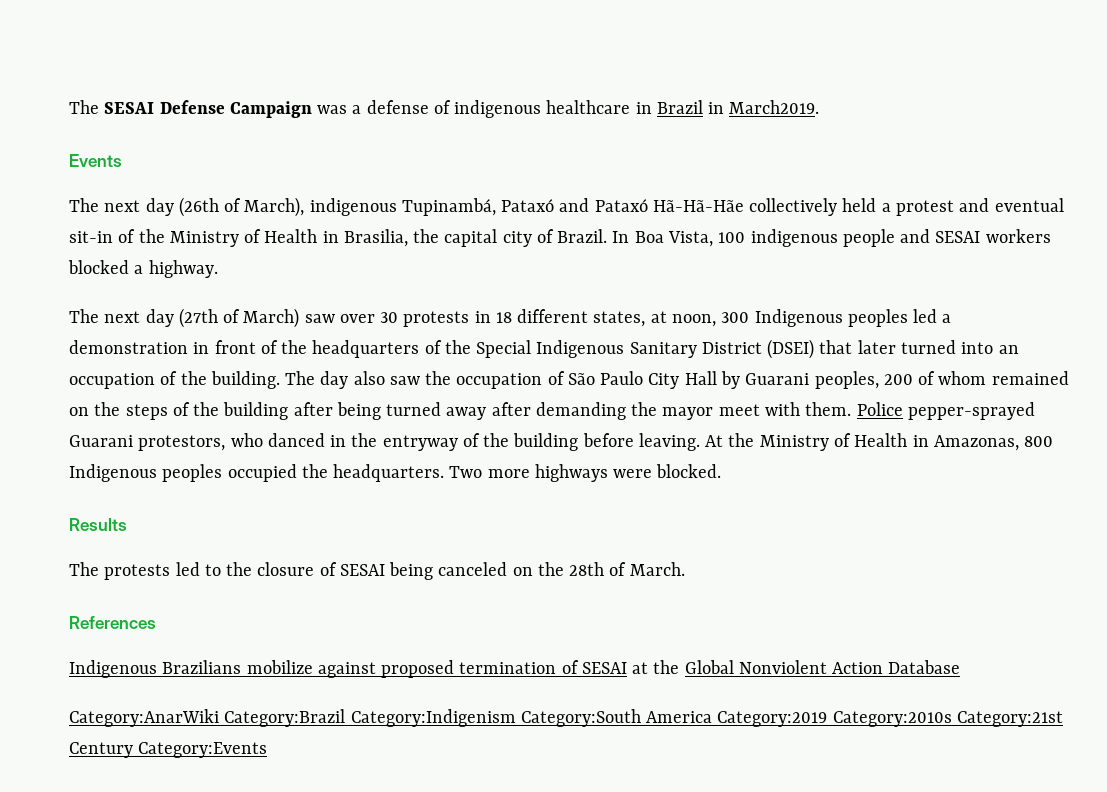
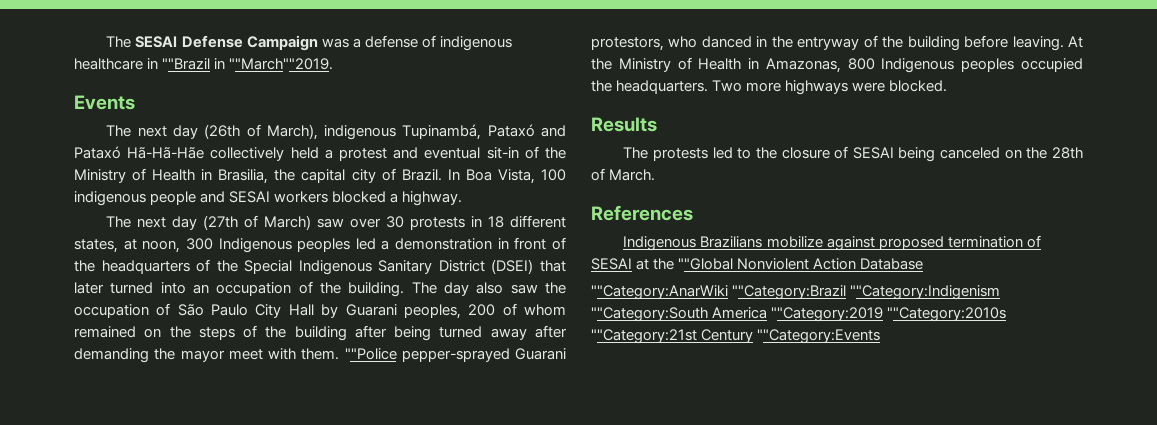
- The SESAI Defense Campaign was a defense of indigenous healthcare in Brazil in March2019.
+ The SESAI Defense Campaign was a defense of indigenous healthcare in ""Brazil in ""March""2019.
- Police pepper-sprayed Guarani protestors, who danced in the entryway of the building before leaving.
+ ""Police pepper-sprayed Guarani protestors, who danced in the entryway of the building before leaving.
- Indigenous Brazilians mobilize against proposed termination of SESAI at the Global Nonviolent Action Database
+ Indigenous Brazilians mobilize against proposed termination of SESAI at the ""Global Nonviolent Action Database
- Category:AnarWiki Category:Brazil Category:Indigenism Category:South America Category:2019 Category:2010s Category:21st Century Category:Events
+ ""Category:AnarWiki ""Category:Brazil ""Category:Indigenism ""Category:South America ""Category:2019 ""Category:2010s ""Category:21st Century ""Category:Events

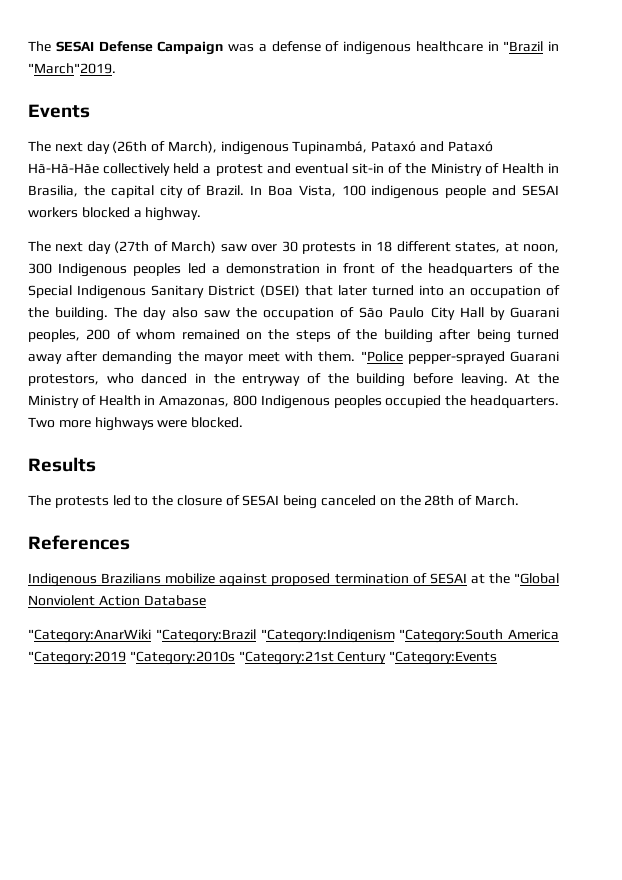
- The SESAI Defense Campaign was a defense of indigenous healthcare in ""Brazil in ""March""2019.
+ The SESAI Defense Campaign was a defense of indigenous healthcare in "Brazil in "March"2019.
- ""Police pepper-sprayed Guarani protestors, who danced in the entryway of the building before leaving.
+ "Police pepper-sprayed Guarani protestors, who danced in the entryway of the building before leaving.
- Indigenous Brazilians mobilize against proposed termination of SESAI at the ""Global Nonviolent Action Database
+ Indigenous Brazilians mobilize against proposed termination of SESAI at the "Global Nonviolent Action Database
- ""Category:AnarWiki ""Category:Brazil ""Category:Indigenism ""Category:South America ""Category:2019 ""Category:2010s ""Category:21st Century ""Category:Events
+ "Category:AnarWiki "Category:Brazil "Category:Indigenism "Category:South America "Category:2019 "Category:2010s "Category:21st Century "Category:Events

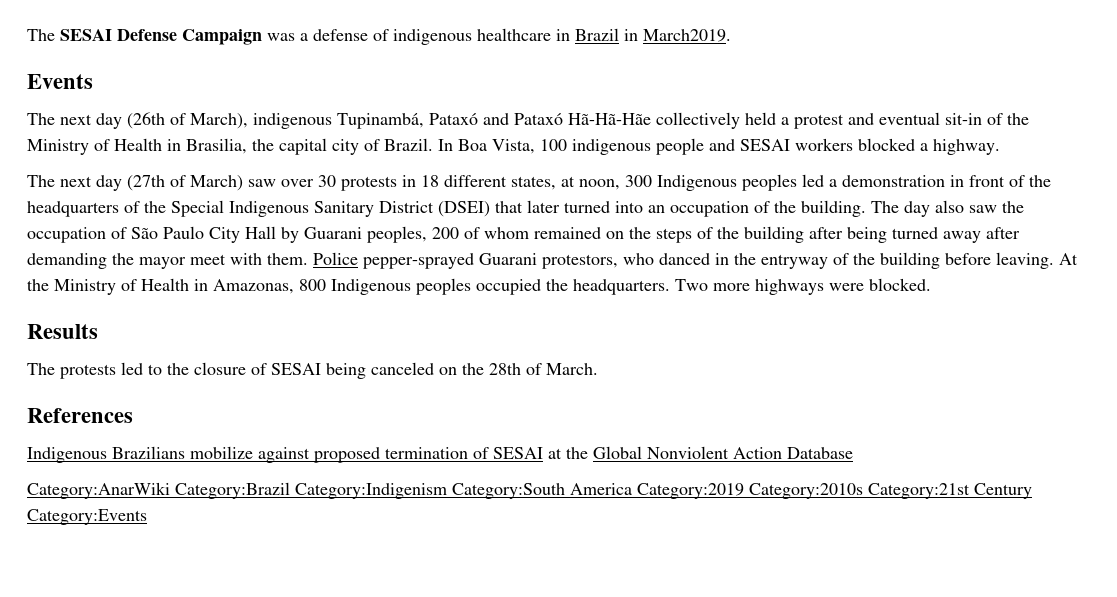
- The SESAI Defense Campaign was a defense of indigenous healthcare in "Brazil in "March"2019.
+ The SESAI Defense Campaign was a defense of indigenous healthcare in Brazil in March2019.
- "Police pepper-sprayed Guarani protestors, who danced in the entryway of the building before leaving.
+ Police pepper-sprayed Guarani protestors, who danced in the entryway of the building before leaving.
- Indigenous Brazilians mobilize against proposed termination of SESAI at the "Global Nonviolent Action Database
+ Indigenous Brazilians mobilize against proposed termination of SESAI at the Global Nonviolent Action Database
- "Category:AnarWiki "Category:Brazil "Category:Indigenism "Category:South America "Category:2019 "Category:2010s "Category:21st Century "Category:Events
+ Category:AnarWiki Category:Brazil Category:Indigenism Category:South America Category:2019 Category:2010s Category:21st Century Category:Events

